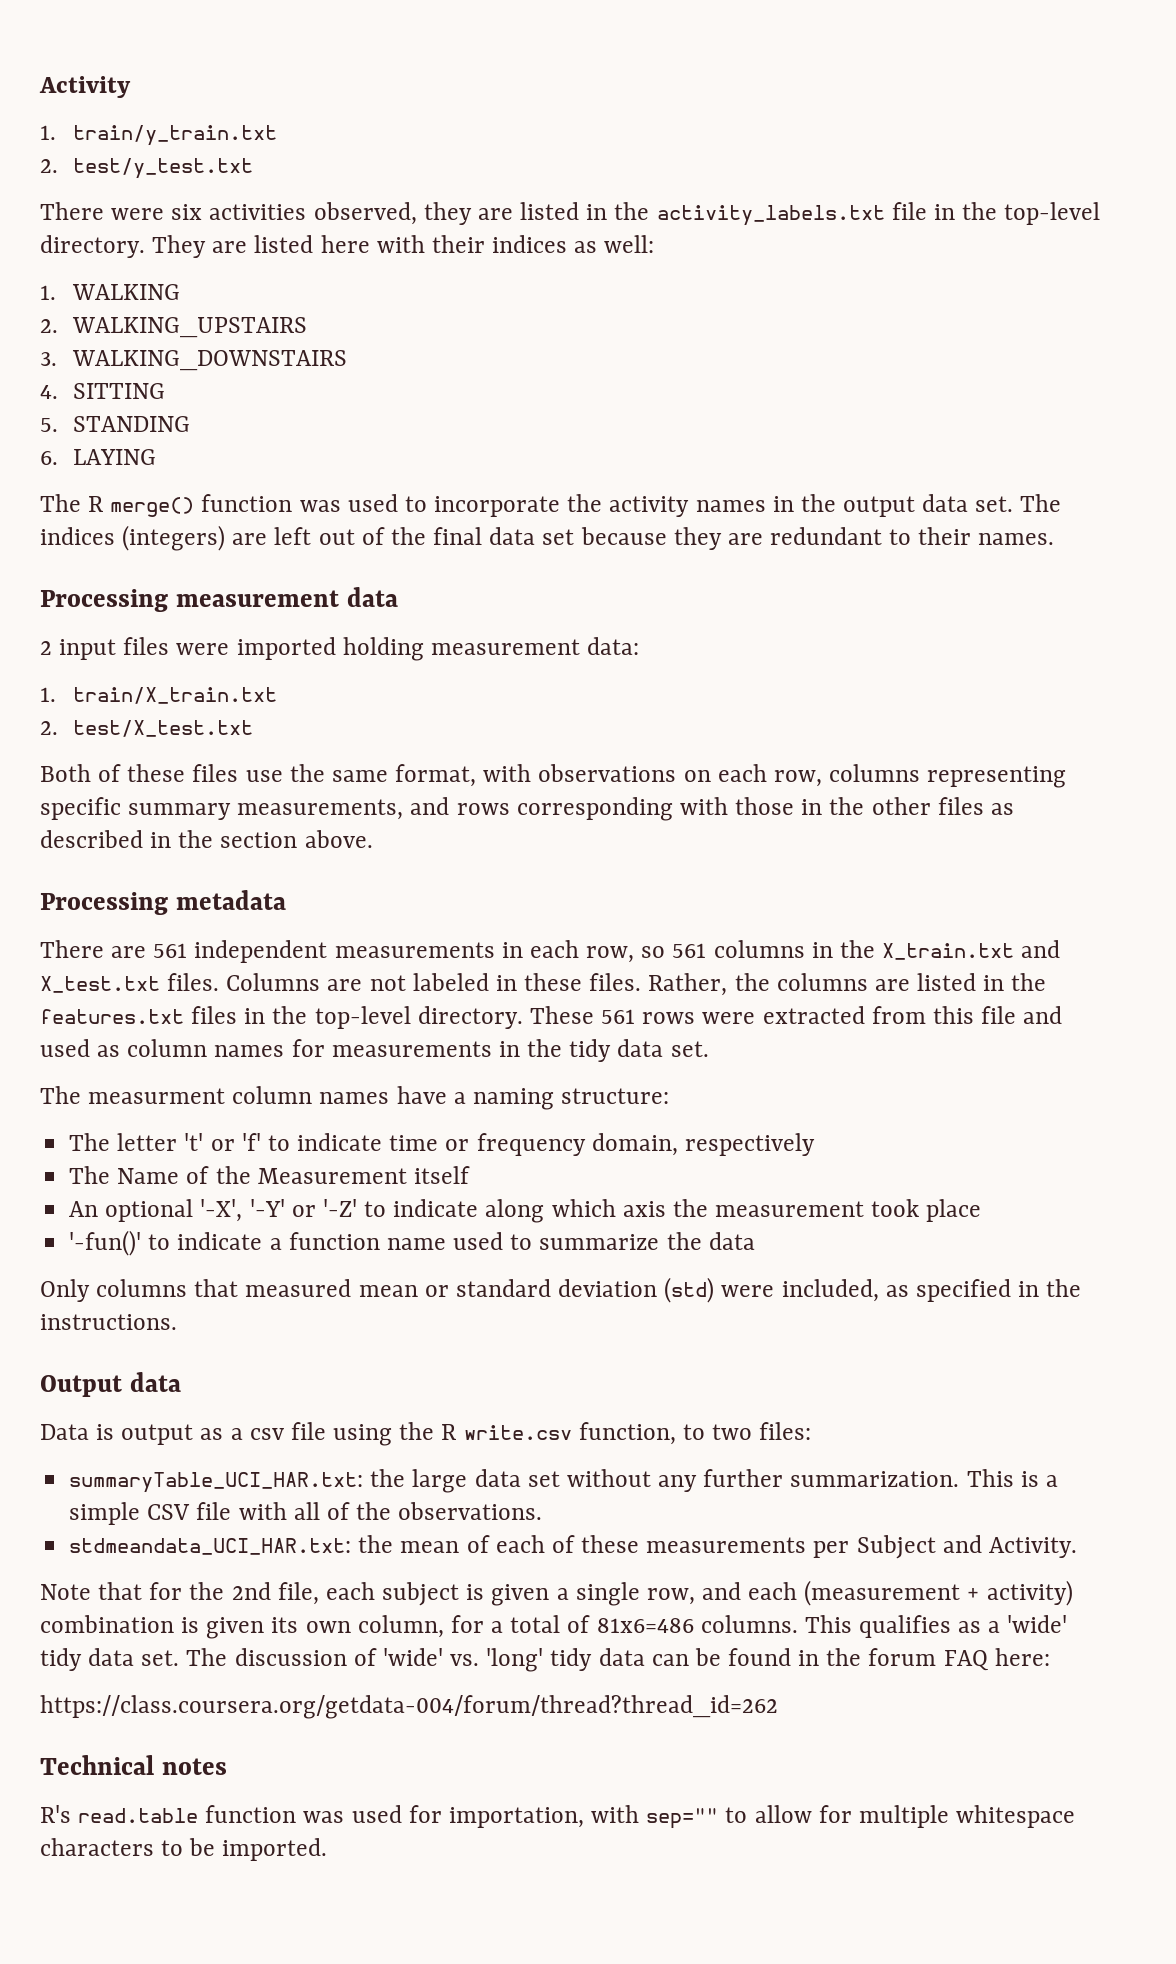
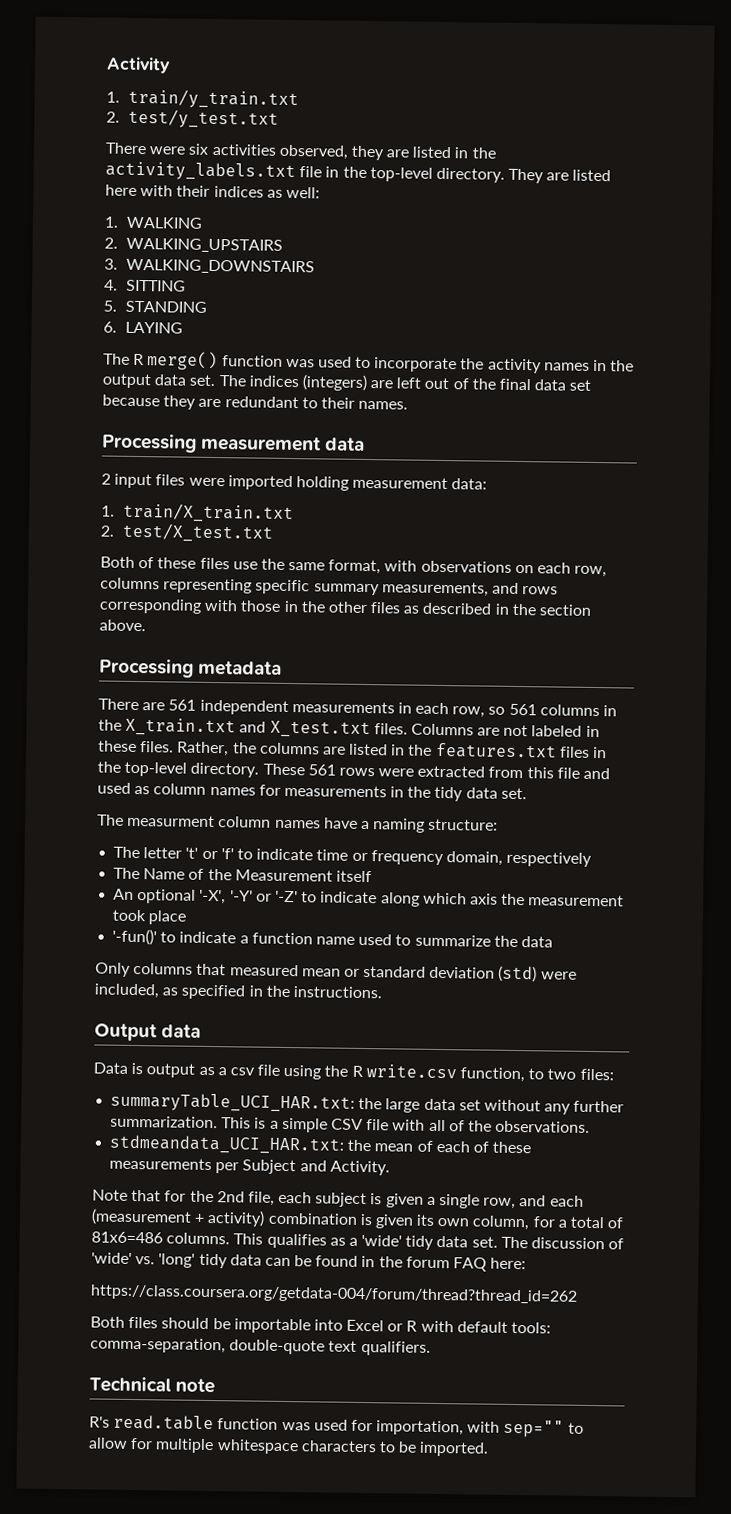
+ Both files should be importable into Excel or R with default tools: comma-separation, double-quote text qualifiers.
- Technical notes
+ Technical note

